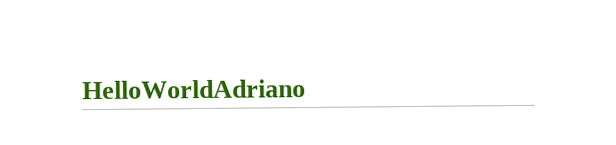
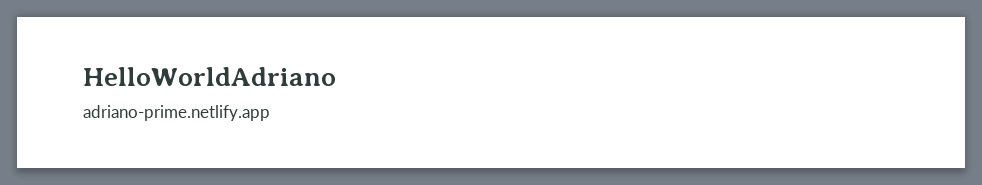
+ adriano-prime.netlify.app

